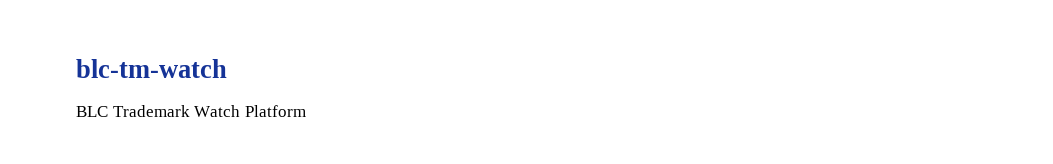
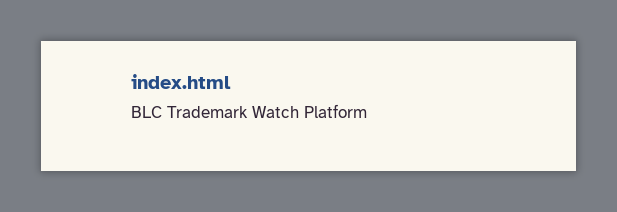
- blc-tm-watch
+ index.html

